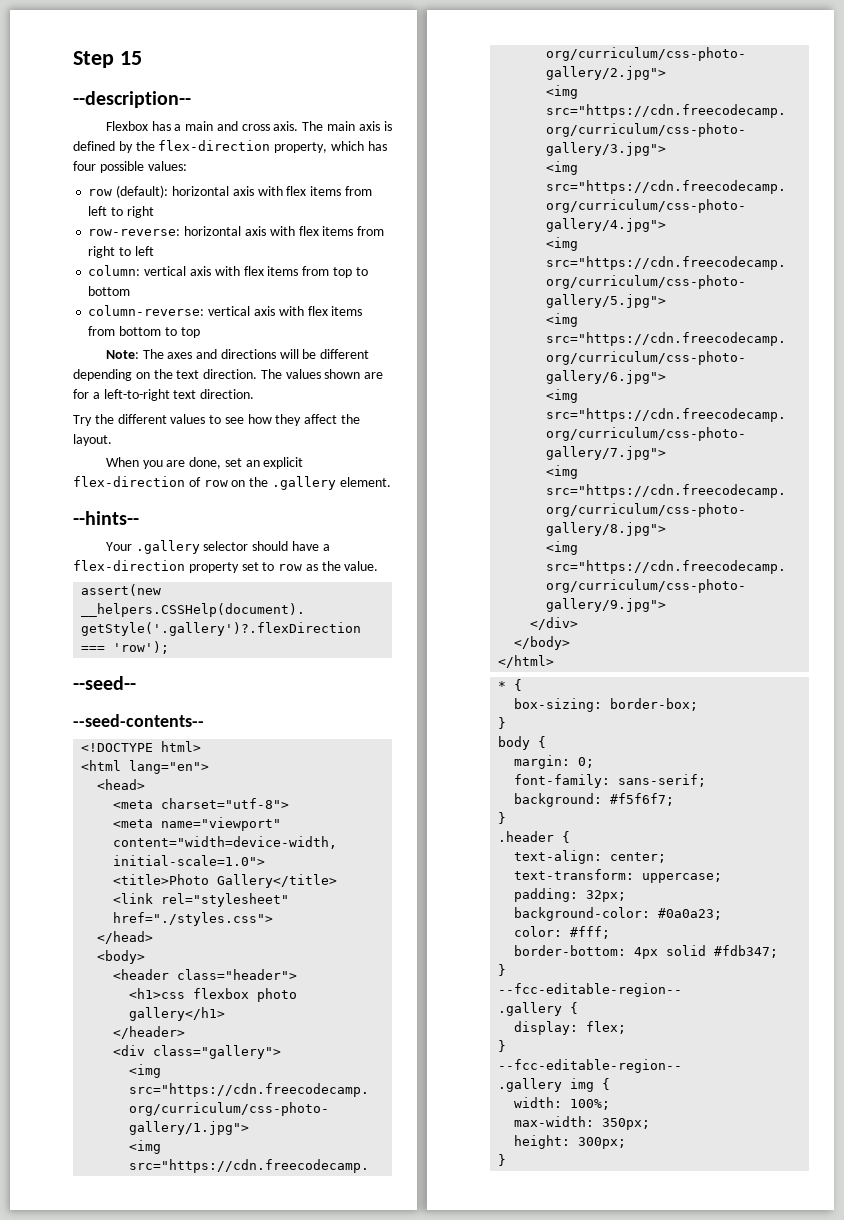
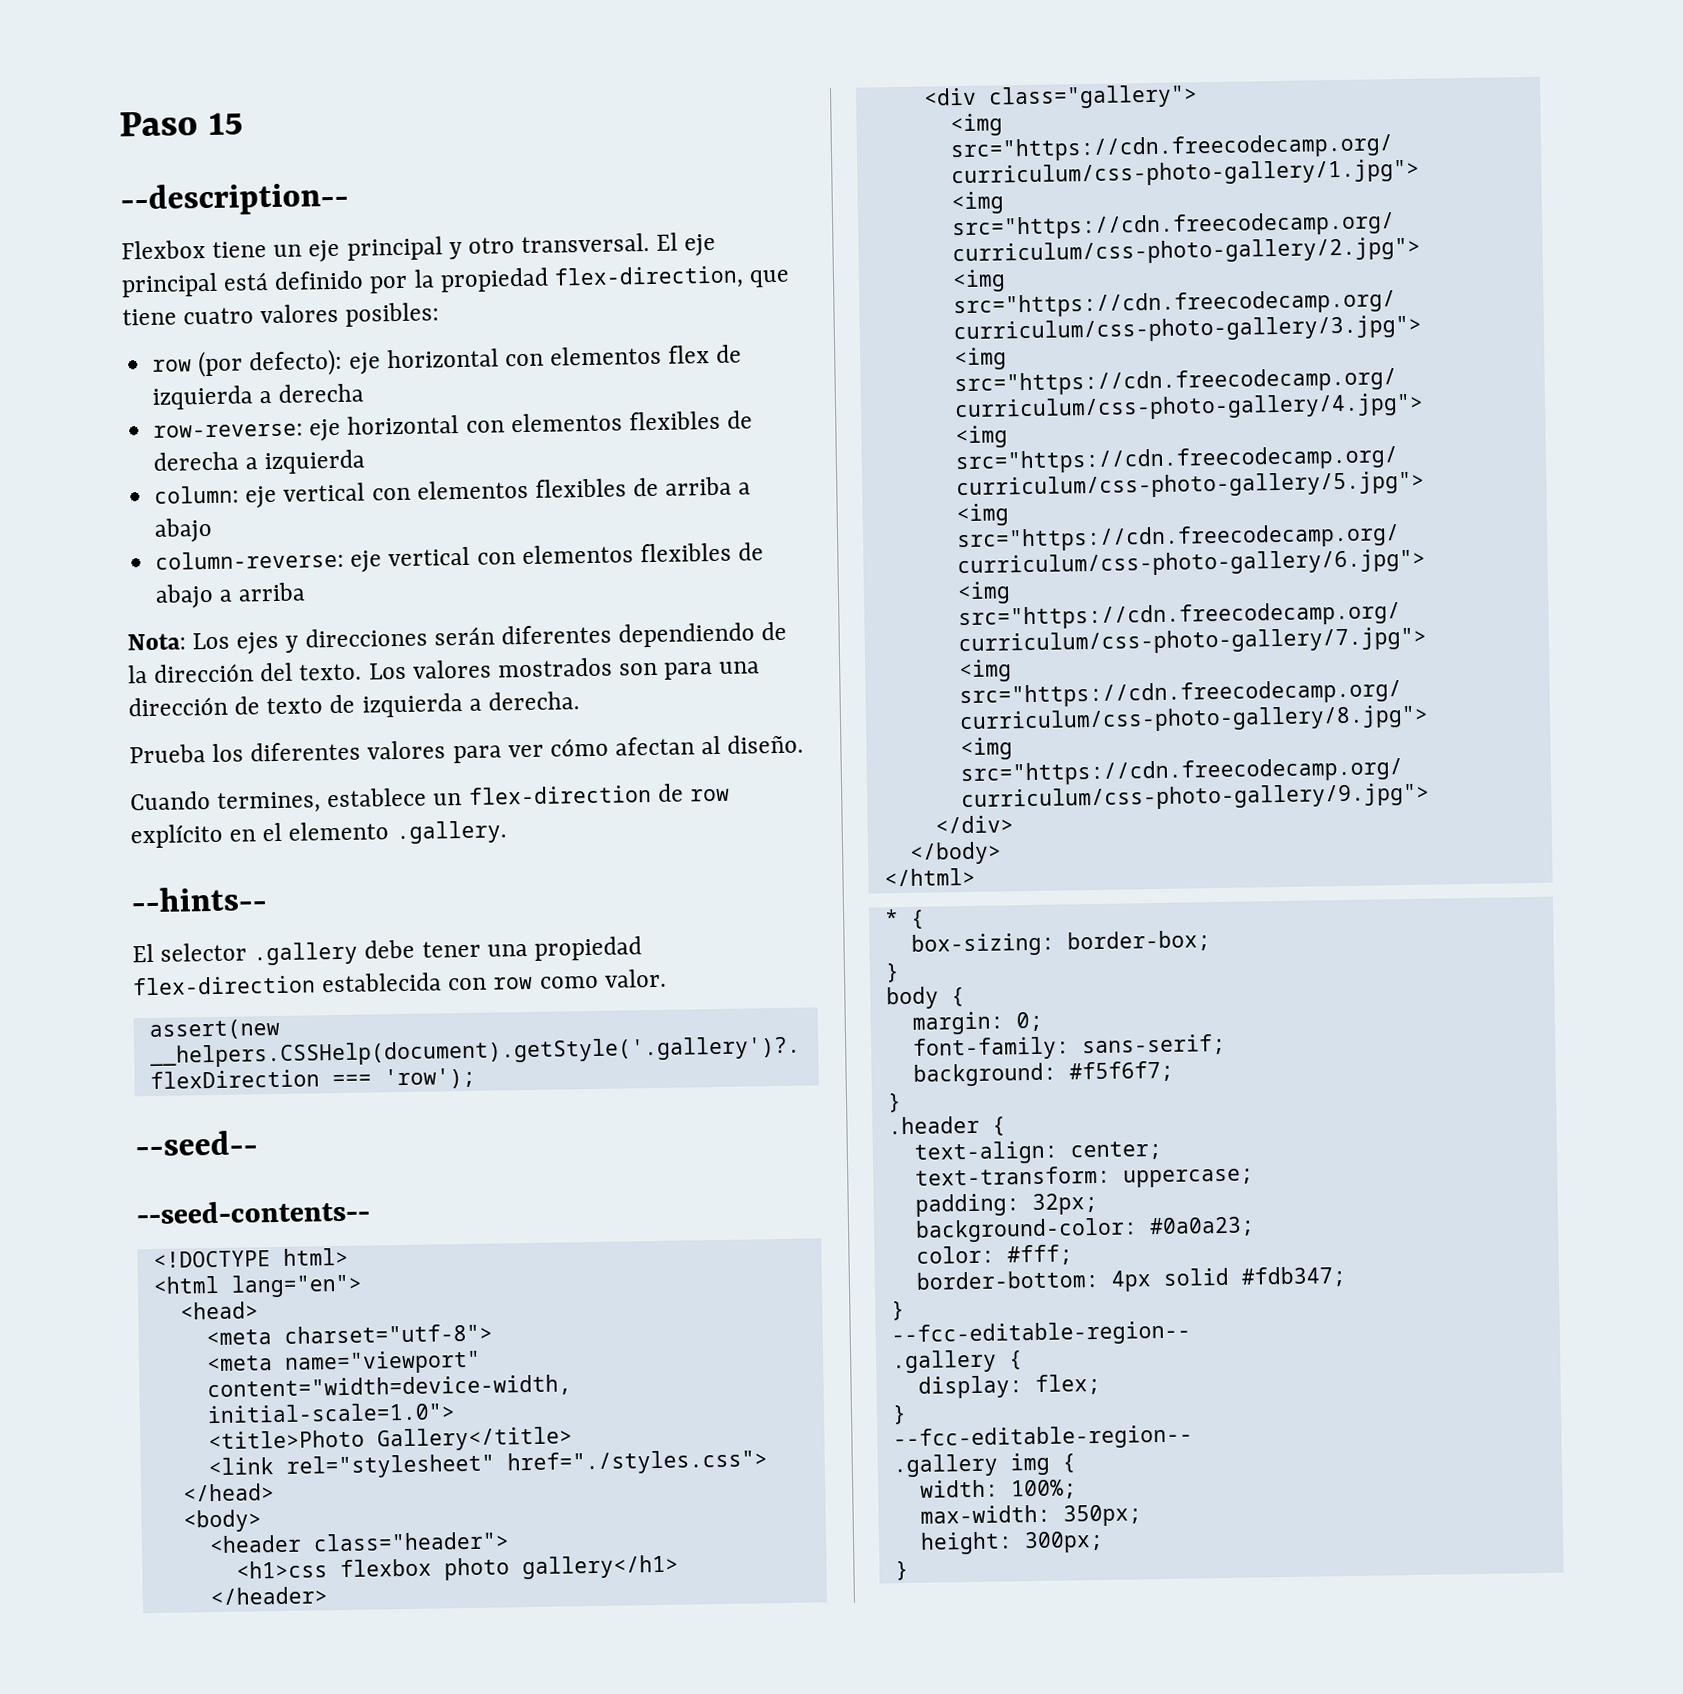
- Step 15
+ Paso 15
- Flexbox has a main and cross axis. The main axis is defined by the flex-direction property, which has four possible values:
- row (default): horizontal axis with flex items from left to right
- row-reverse: horizontal axis with flex items from right to left
- column: vertical axis with flex items from top to bottom
- column-reverse: vertical axis with flex items from bottom to top
- Note: The axes and directions will be different depending on the text direction. The values shown are for a left-to-right text direction.
- Try the different values to see how they affect the layout.
- When you are done, set an explicit flex-direction of row on the .gallery element.
+ Flexbox tiene un eje principal y otro transversal. El eje principal está definido por la propiedad flex-direction, que tiene cuatro valores posibles:
+ row (por defecto): eje horizontal con elementos flex de izquierda a derecha
+ row-reverse: eje horizontal con elementos flexibles de derecha a izquierda
+ column: eje vertical con elementos flexibles de arriba a abajo
+ column-reverse: eje vertical con elementos flexibles de abajo a arriba
+ Nota: Los ejes y direcciones serán diferentes dependiendo de la dirección del texto. Los valores mostrados son para una dirección de texto de izquierda a derecha.
+ Prueba los diferentes valores para ver cómo afectan al diseño.
+ Cuando termines, establece un flex-direction de row explícito en el elemento .gallery.
  --hints--
- Your .gallery selector should have a flex-direction property set to row as the value.
+ El selector .gallery debe tener una propiedad flex-direction establecida con row como valor.

